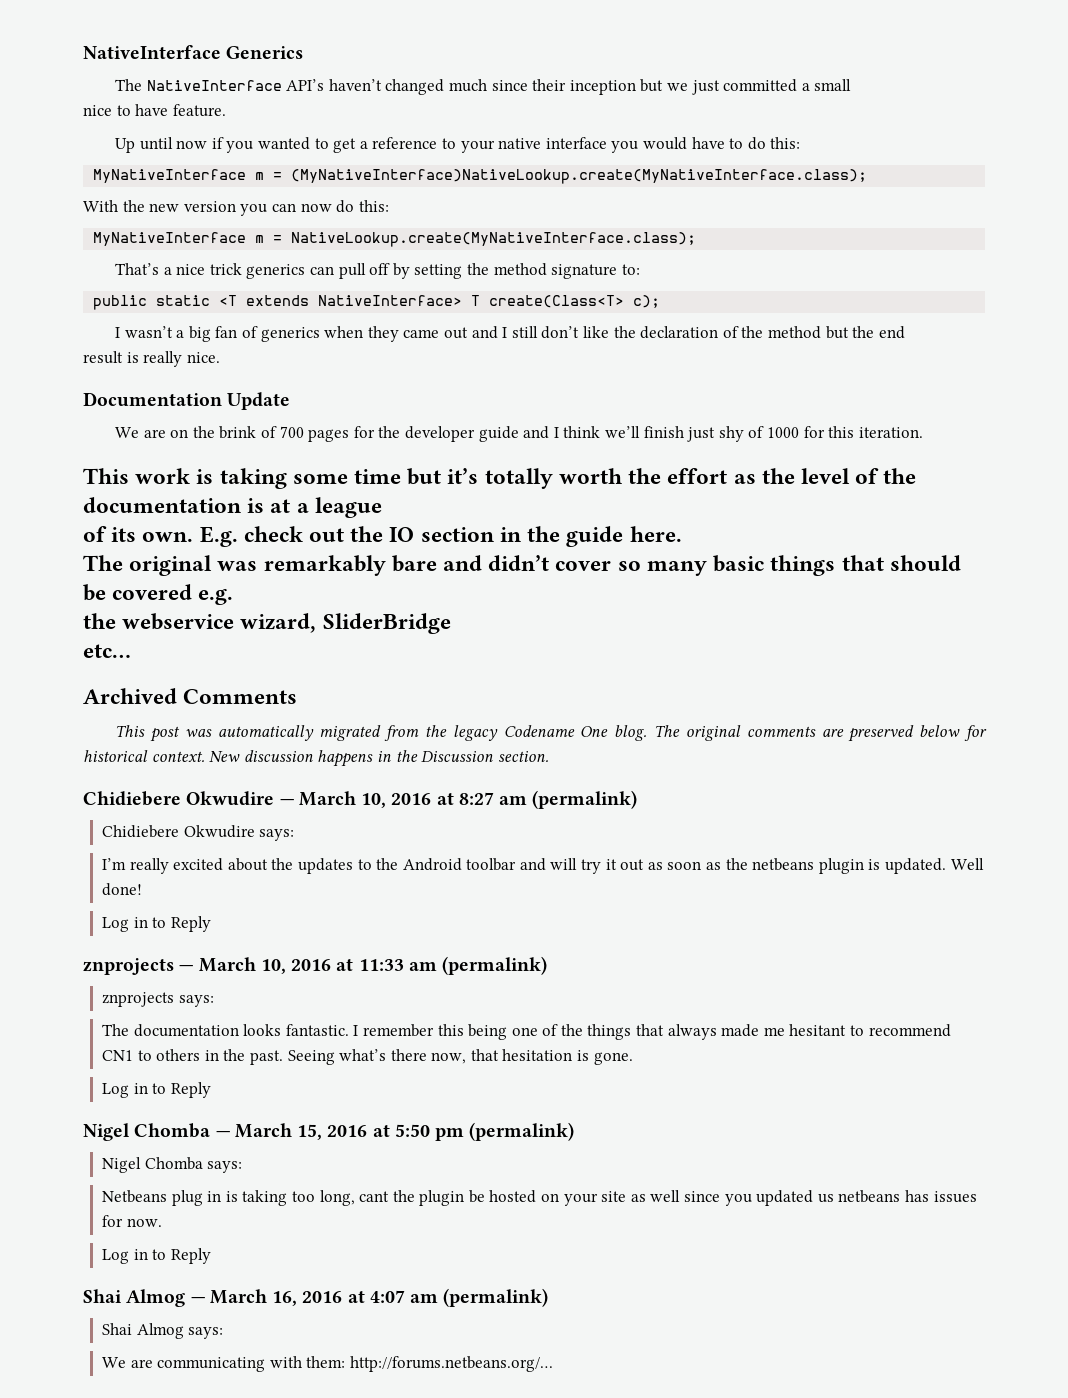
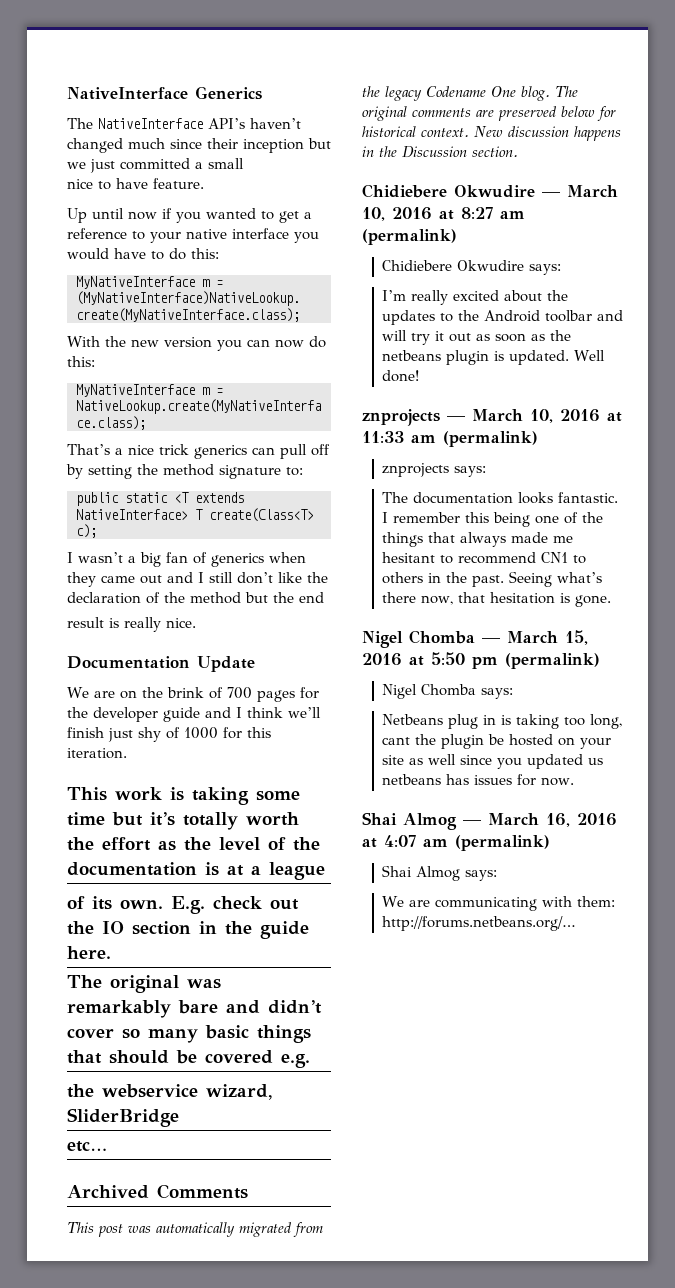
  Well done!
- Log in to Reply
  Seeing what’s there now, that hesitation is gone.
- Log in to Reply
  Netbeans plug in is taking too long, cant the plugin be hosted on your site as well since you updated us netbeans has issues for now.
- Log in to Reply

